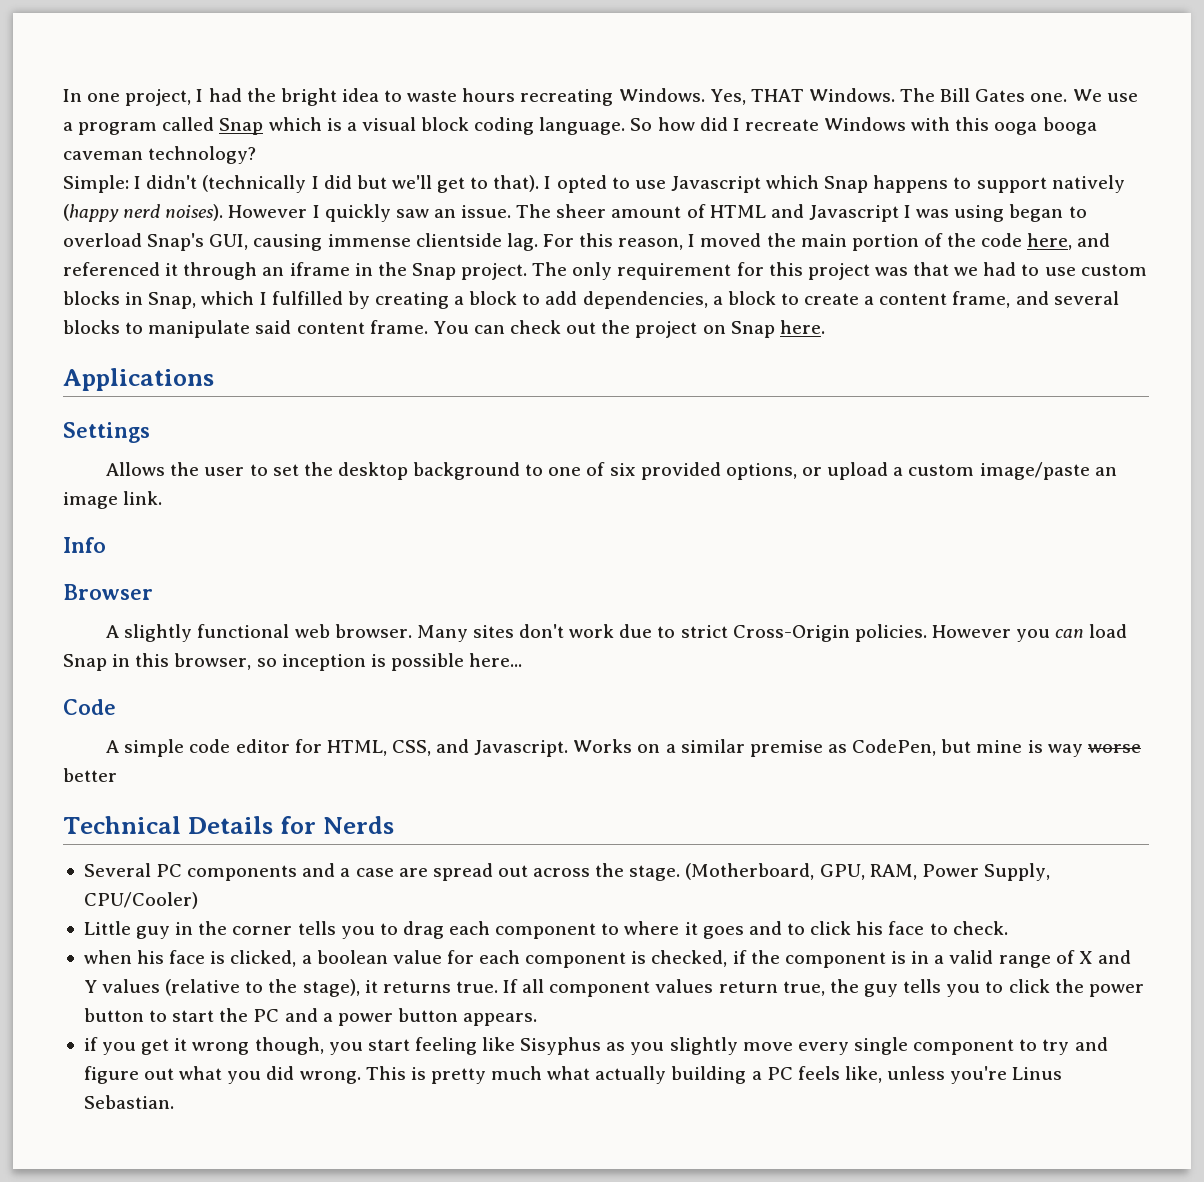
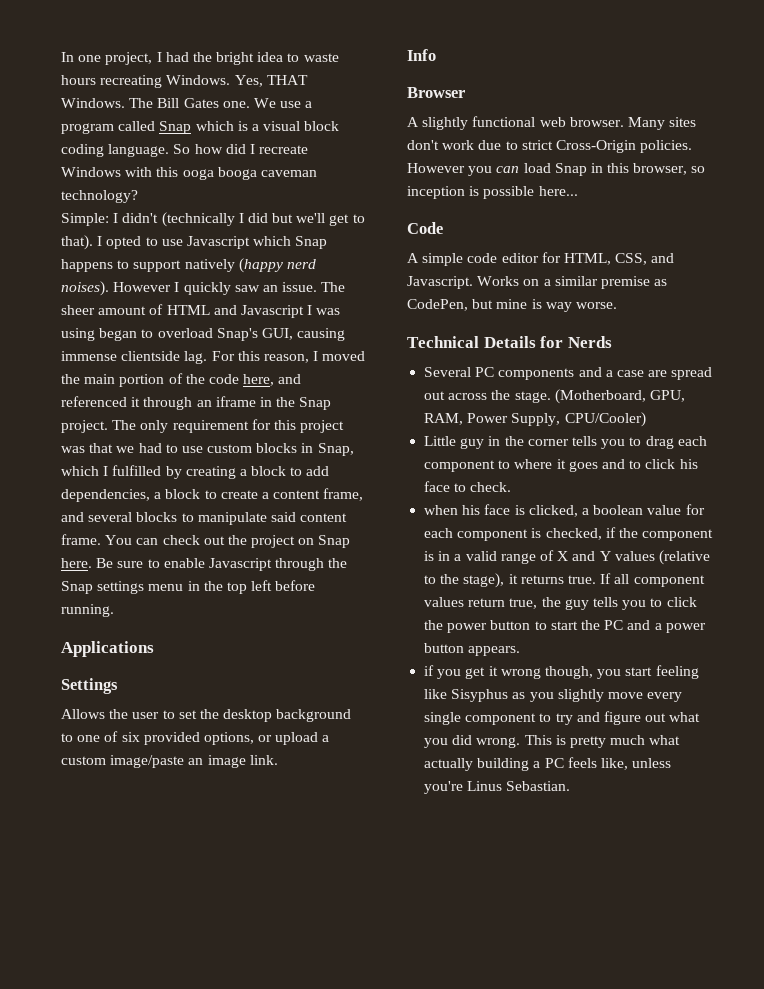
+ Be sure to enable Javascript through the Snap settings menu in the top left before running.
- Works on a similar premise as CodePen, but mine is way worse better
+ Works on a similar premise as CodePen, but mine is way worse.

